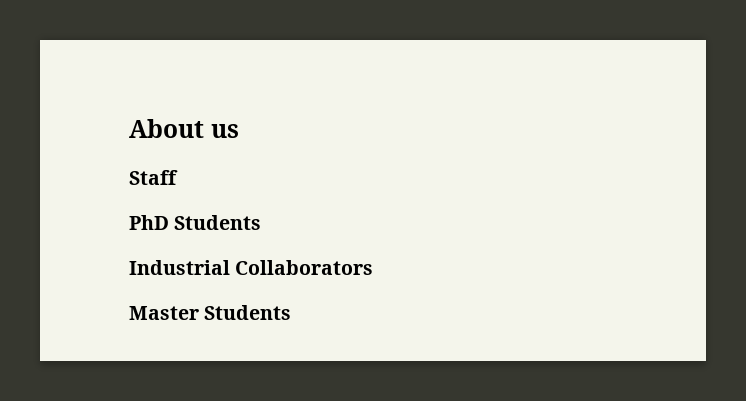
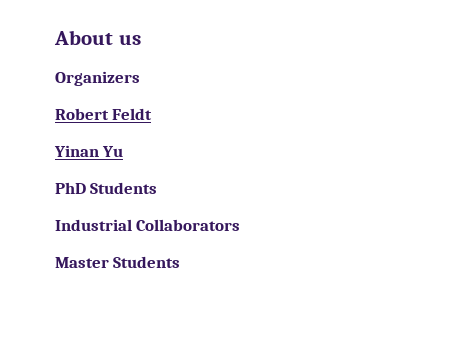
- Staff
+ Organizers
+ Robert Feldt
+ Yinan Yu

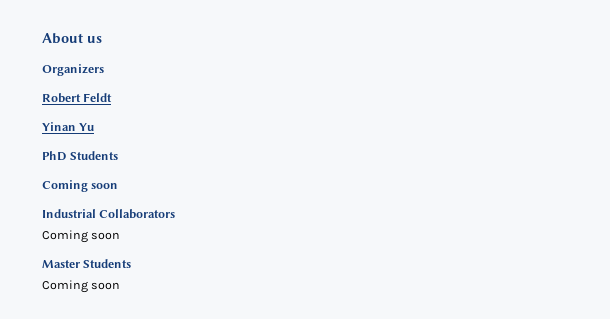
  PhD Students
+ Coming soon
  Industrial Collaborators
+ Coming soon
  Master Students
+ Coming soon

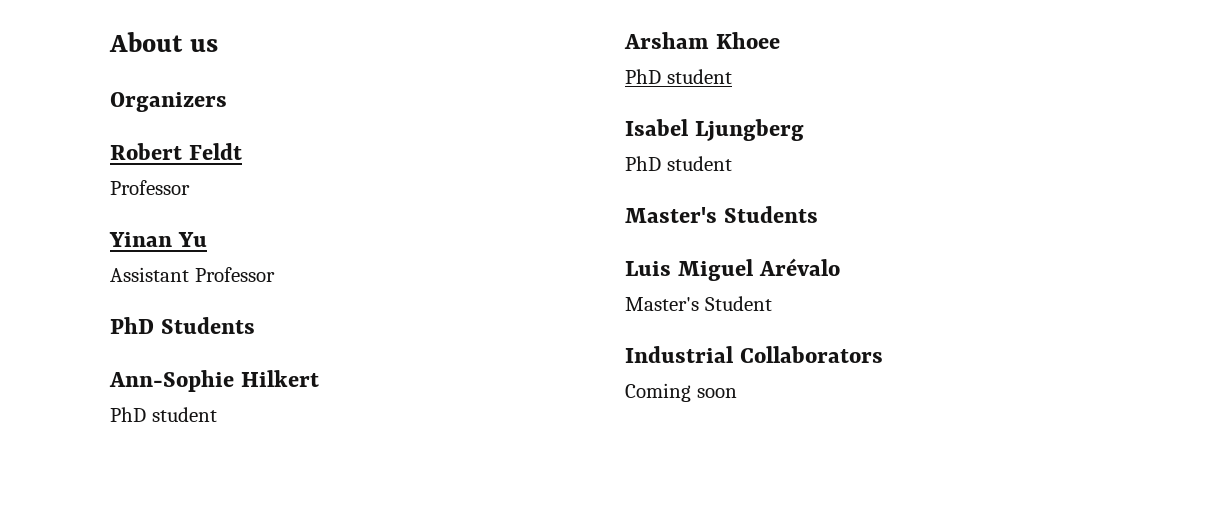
  Robert Feldt
+ Professor
+ Assistant Professor
  PhD Students
- Coming soon
+ Ann-Sophie Hilkert
+ PhD student
+ Arsham Khoee
+ PhD student
+ Isabel Ljungberg
+ PhD student
+ Master's Students
+ Luis Miguel Arévalo
+ Master's Student
- Master Students
- Coming soon

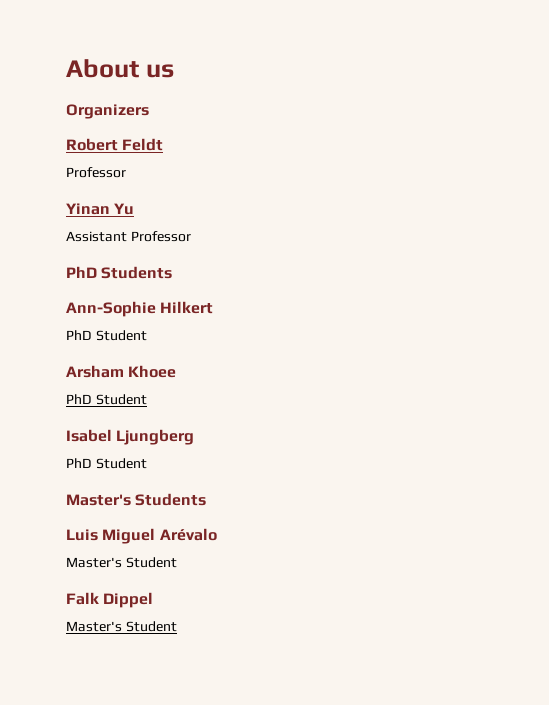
  Ann-Sophie Hilkert
- PhD student
+ PhD Student
  Arsham Khoee
- PhD student
+ PhD Student
  Isabel Ljungberg
- PhD student
+ PhD Student
- Industrial Collaborators
- Coming soon
+ Falk Dippel
+ Master's Student

